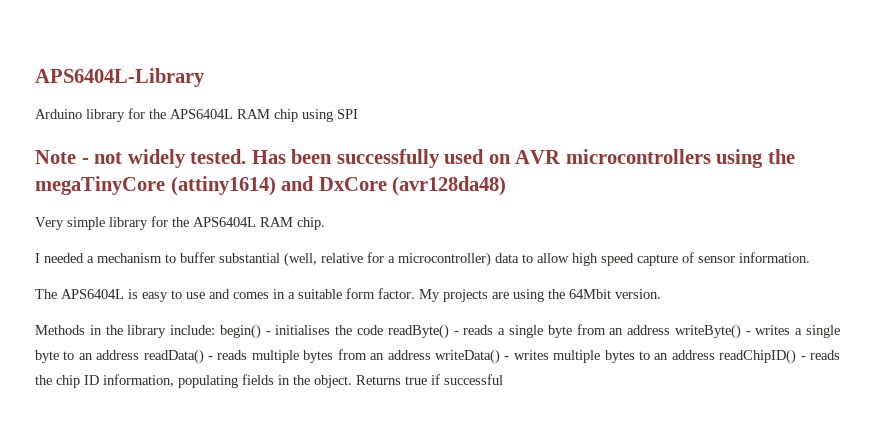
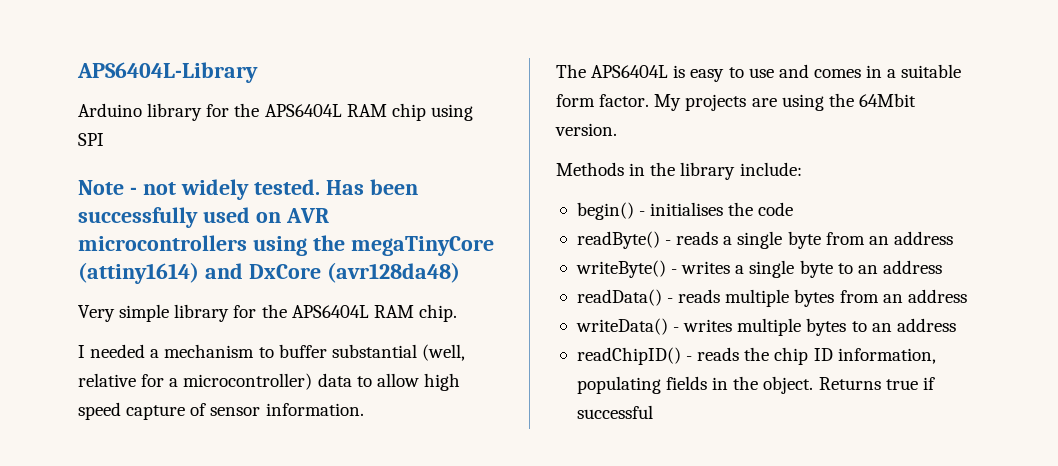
- Methods in the library include: begin() - initialises the code readByte() - reads a single byte from an address writeByte() - writes a single byte to an address readData() - reads multiple bytes from an address writeData() - writes multiple bytes to an address readChipID() - reads the chip ID information, populating fields in the object.
+ Methods in the library include:
+ begin() - initialises the code
+ readByte() - reads a single byte from an address
+ writeByte() - writes a single byte to an address
+ readData() - reads multiple bytes from an address
+ writeData() - writes multiple bytes to an address
+ readChipID() - reads the chip ID information, populating fields in the object.

